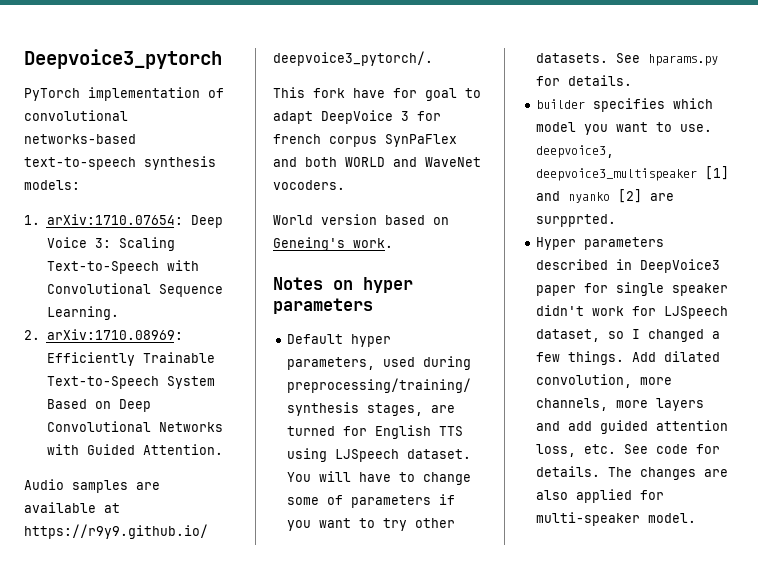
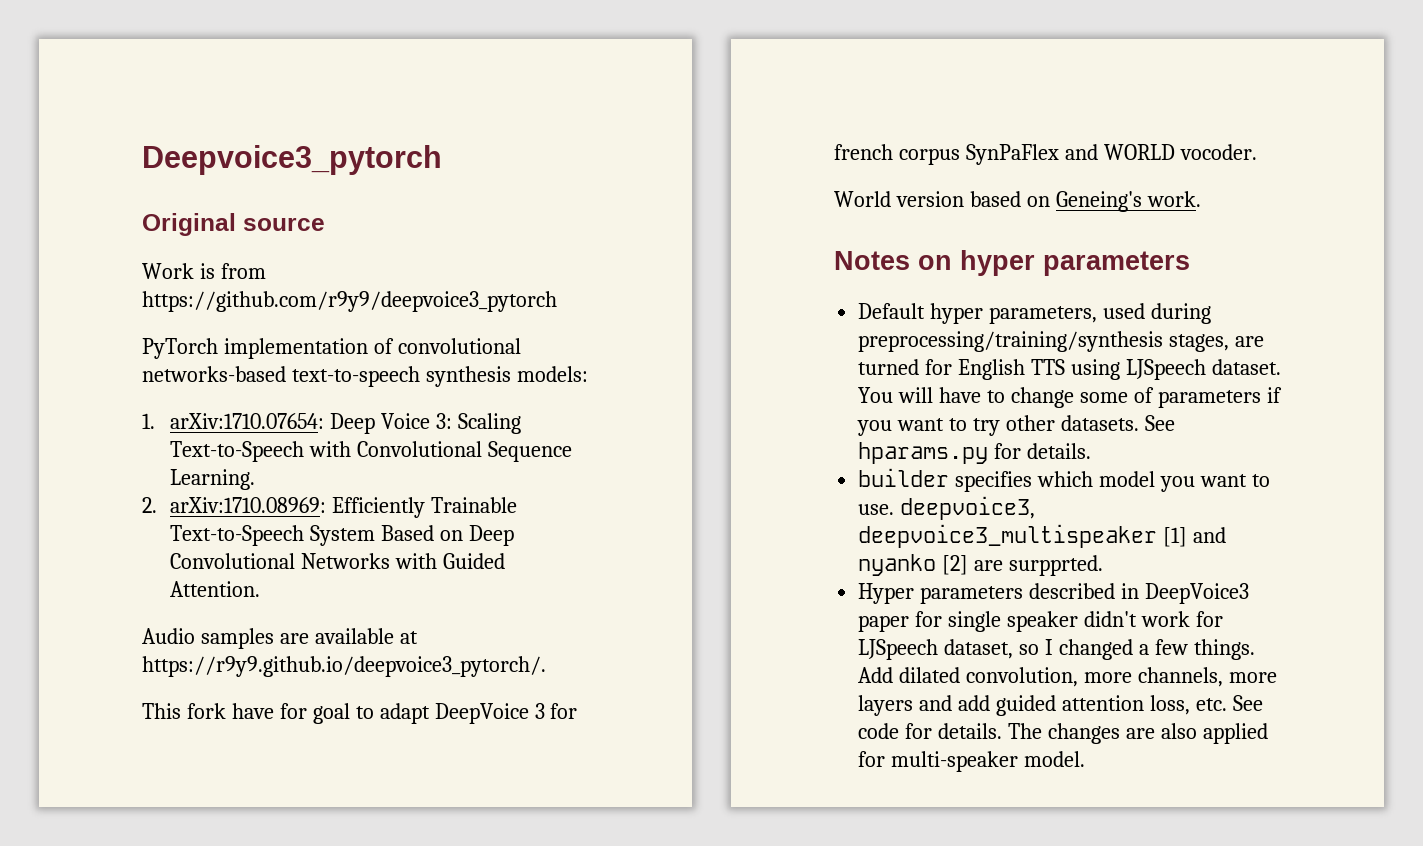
+ Original source
+ Work is from https://github.com/r9y9/deepvoice3_pytorch
- This fork have for goal to adapt DeepVoice 3 for french corpus SynPaFlex and both WORLD and WaveNet vocoders.
+ This fork have for goal to adapt DeepVoice 3 for french corpus SynPaFlex and WORLD vocoder.

